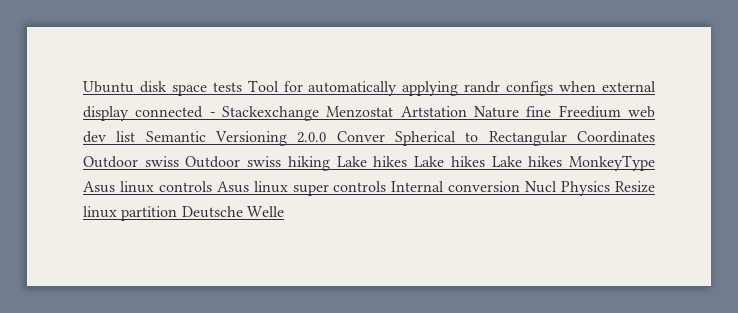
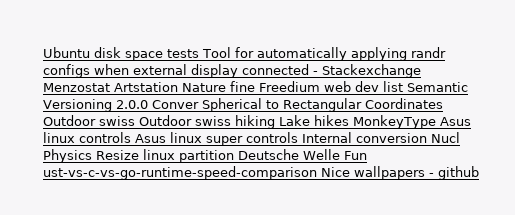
- Ubuntu disk space tests Tool for automatically applying randr configs when external display connected - Stackexchange Menzostat Artstation Nature fine Freedium web dev list Semantic Versioning 2.0.0 Conver Spherical to Rectangular Coordinates Outdoor swiss Outdoor swiss hiking Lake hikes Lake hikes Lake hikes MonkeyType Asus linux controls Asus linux super controls Internal conversion Nucl Physics Resize linux partition Deutsche Welle
+ Ubuntu disk space tests Tool for automatically applying randr configs when external display connected - Stackexchange Menzostat Artstation Nature fine Freedium web dev list Semantic Versioning 2.0.0 Conver Spherical to Rectangular Coordinates Outdoor swiss Outdoor swiss hiking Lake hikes MonkeyType Asus linux controls Asus linux super controls Internal conversion Nucl Physics Resize linux partition Deutsche Welle Fun ust-vs-c-vs-go-runtime-speed-comparison Nice wallpapers - github

